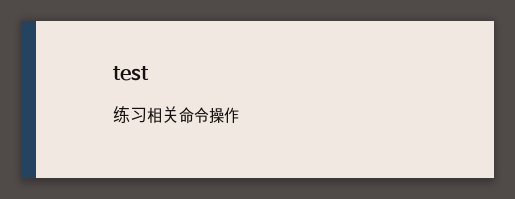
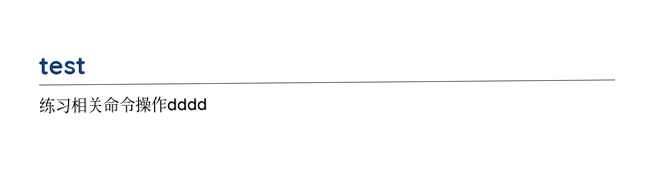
- 练习相关命令操作
+ 练习相关命令操作dddd

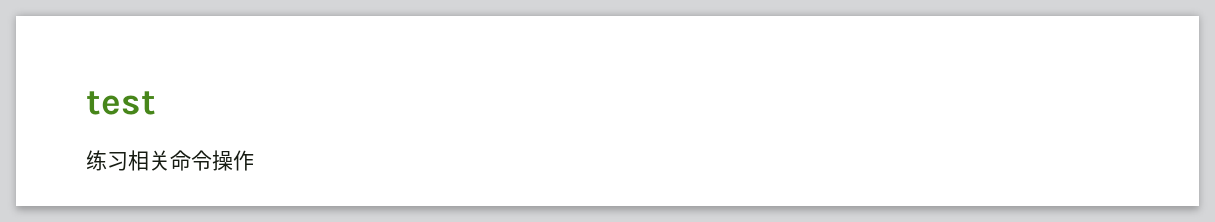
- 练习相关命令操作dddd
+ 练习相关命令操作

